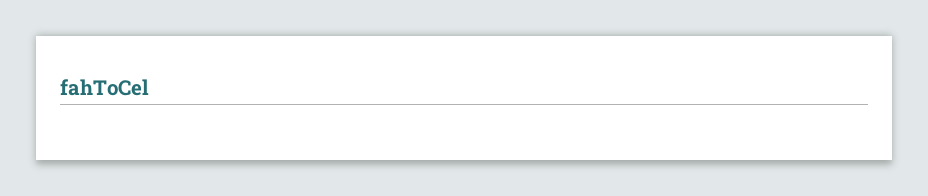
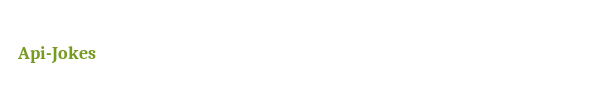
- fahToCel
+ Api-Jokes

